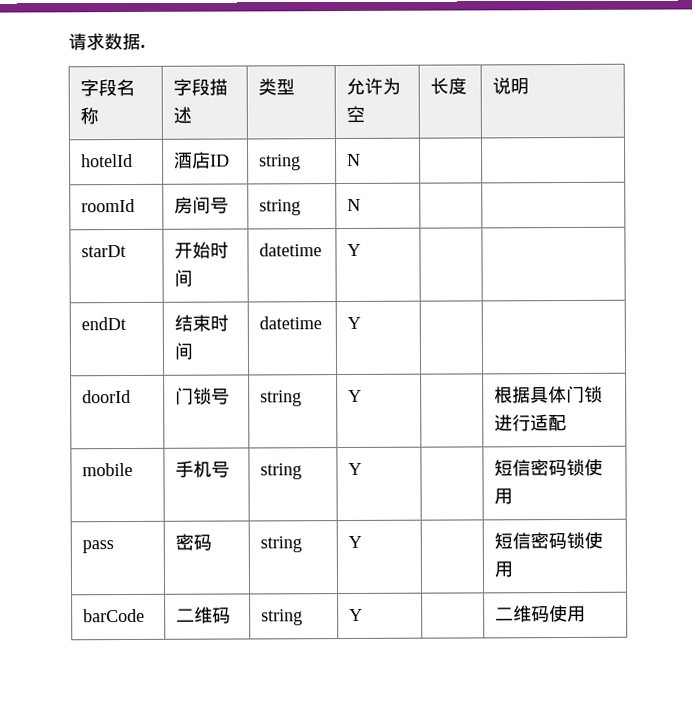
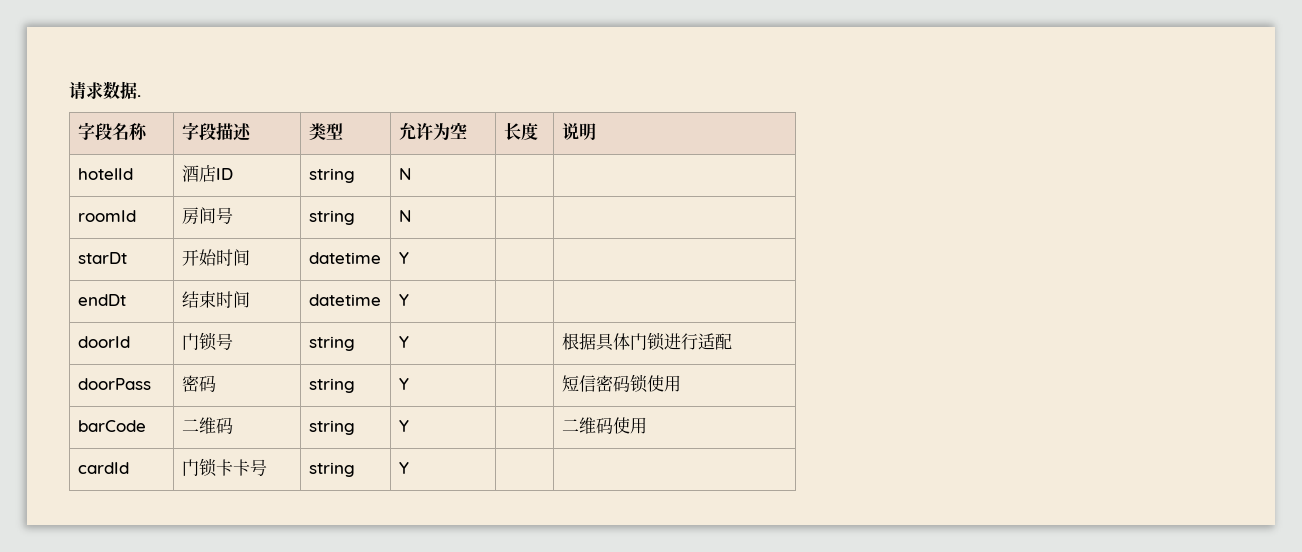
- mobile | 手机号 | string | Y | | 短信密码锁使用
- pass | 密码 | string | Y | | 短信密码锁使用
+ doorPass | 密码 | string | Y | | 短信密码锁使用
+ cardId | 门锁卡卡号 | string | Y | |

